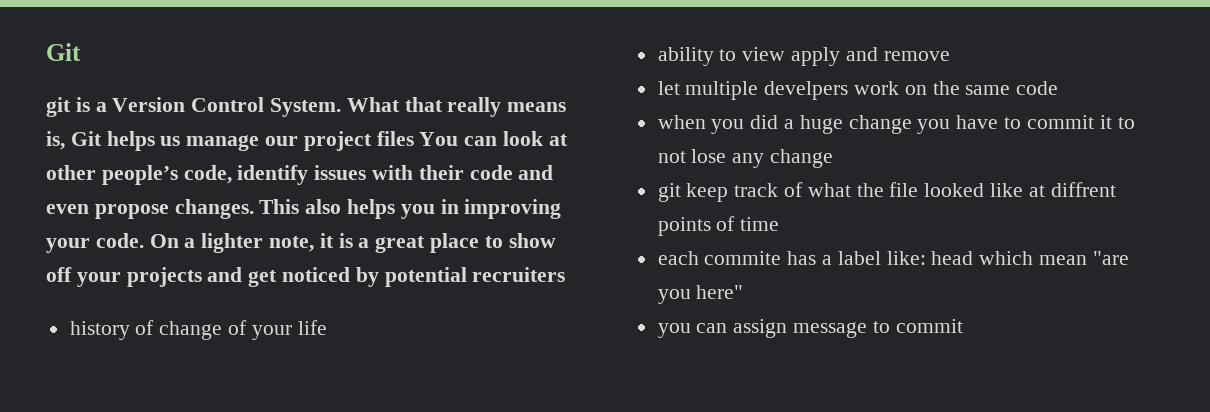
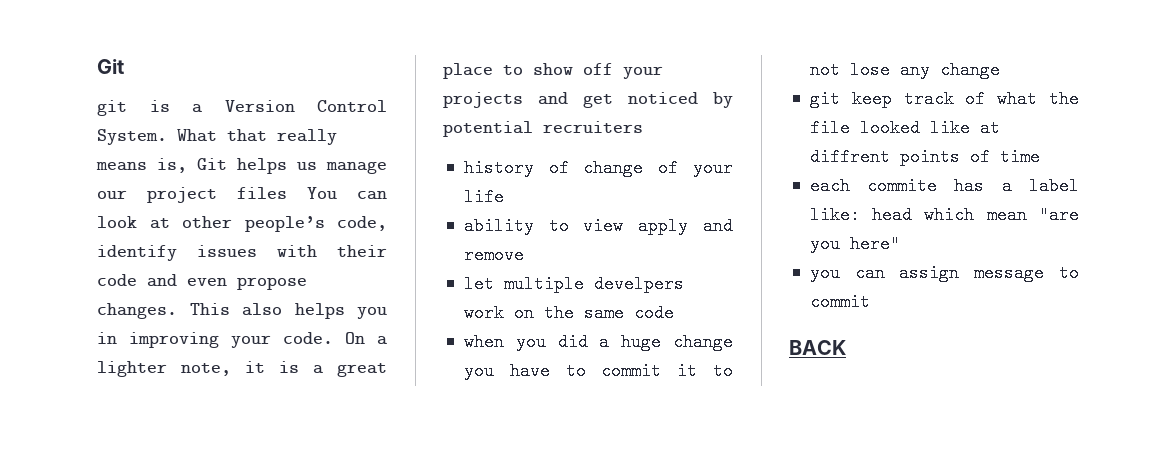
+ BACK

